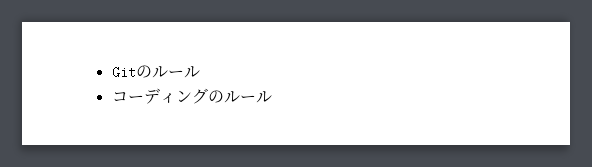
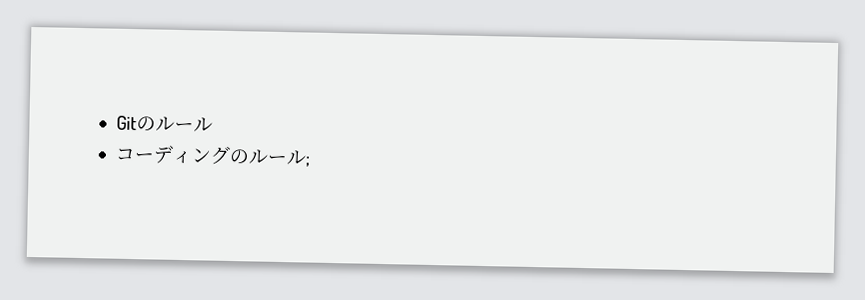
- コーディングのルール
+ コーディングのルール;

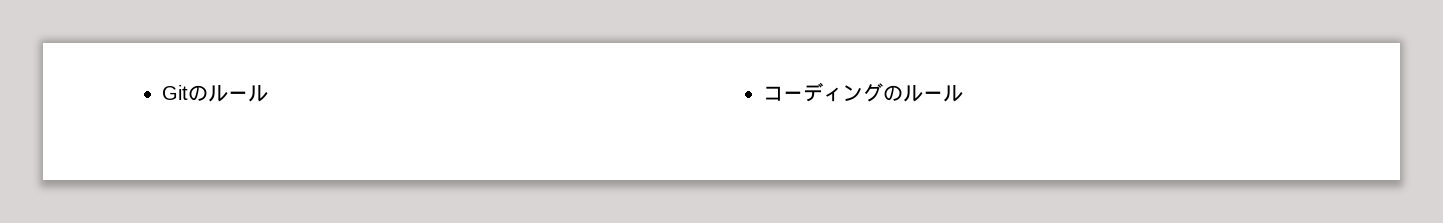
- コーディングのルール;
+ コーディングのルール

